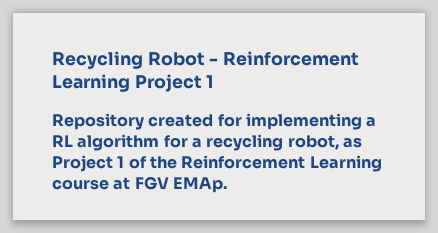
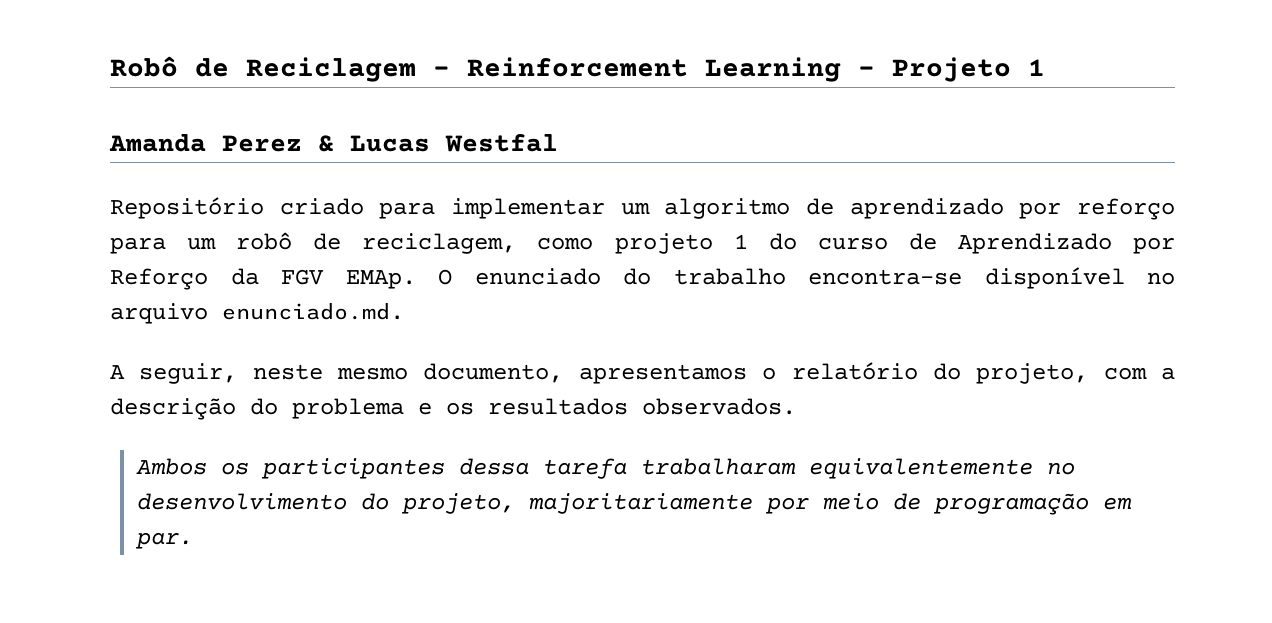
- Recycling Robot - Reinforcement Learning Project 1
+ Robô de Reciclagem - Reinforcement Learning - Projeto 1
- Repository created for implementing a RL algorithm for a recycling robot, as Project 1 of the Reinforcement Learning course at FGV EMAp.
+ Amanda Perez & Lucas Westfal
+ Repositório criado para implementar um algoritmo de aprendizado por reforço para um robô de reciclagem, como projeto 1 do curso de Aprendizado por Reforço da FGV EMAp. O enunciado do trabalho encontra-se disponível no arquivo enunciado.md.
+ A seguir, neste mesmo documento, apresentamos o relatório do projeto, com a descrição do problema e os resultados observados.
+ Ambos os participantes dessa tarefa trabalharam equivalentemente no desenvolvimento do projeto, majoritariamente por meio de programação em par.

